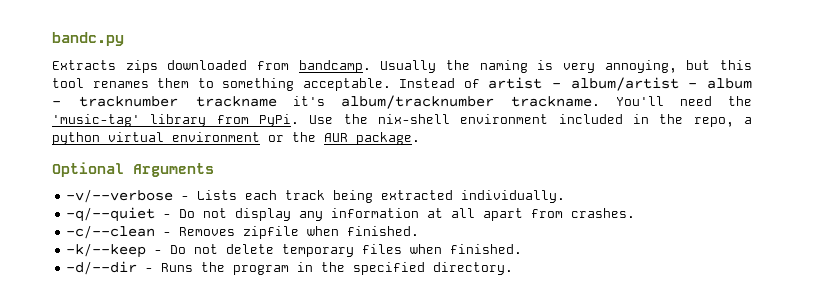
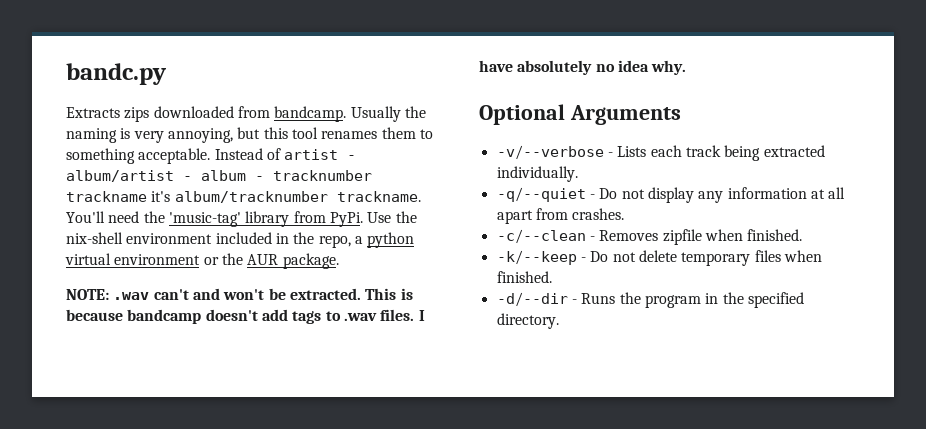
+ NOTE: .wav can't and won't be extracted. This is because bandcamp doesn't add tags to .wav files. I have absolutely no idea why.

